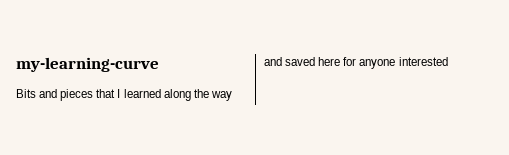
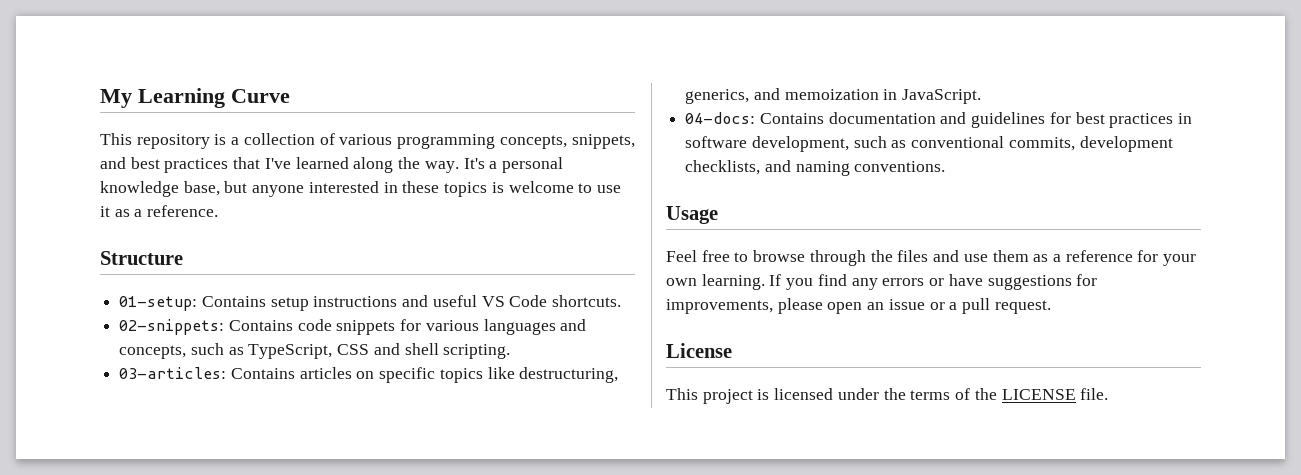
- my-learning-curve
- Bits and pieces that I learned along the way and saved here for anyone interested
+ My Learning Curve
+ This repository is a collection of various programming concepts, snippets, and best practices that I've learned along the way. It's a personal knowledge base, but anyone interested in these topics is welcome to use it as a reference.
+ Structure
+ 01-setup: Contains setup instructions and useful VS Code shortcuts.
+ 02-snippets: Contains code snippets for various languages and concepts, such as TypeScript, CSS and shell scripting.
+ 03-articles: Contains articles on specific topics like destructuring, generics, and memoization in JavaScript.
+ 04-docs: Contains documentation and guidelines for best practices in software development, such as conventional commits, development checklists, and naming conventions.
+ Usage
+ Feel free to browse through the files and use them as a reference for your own learning. If you find any errors or have suggestions for improvements, please open an issue or a pull request.
+ License
+ This project is licensed under the terms of the LICENSE file.

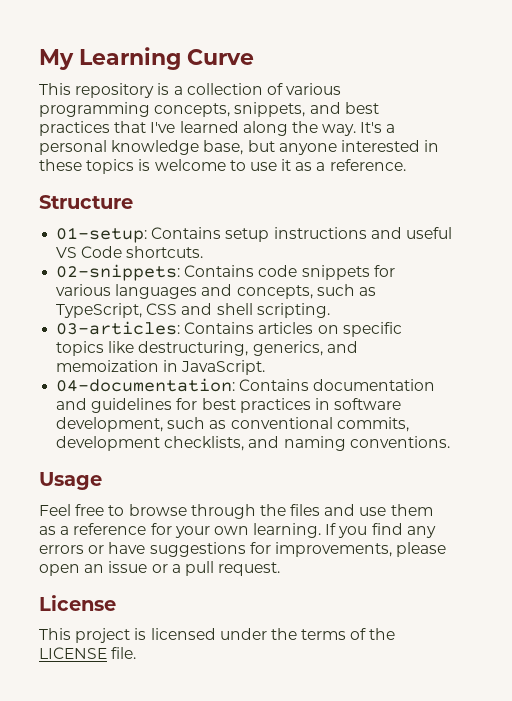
- 04-docs: Contains documentation and guidelines for best practices in software development, such as conventional commits, development checklists, and naming conventions.
+ 04-documentation: Contains documentation and guidelines for best practices in software development, such as conventional commits, development checklists, and naming conventions.

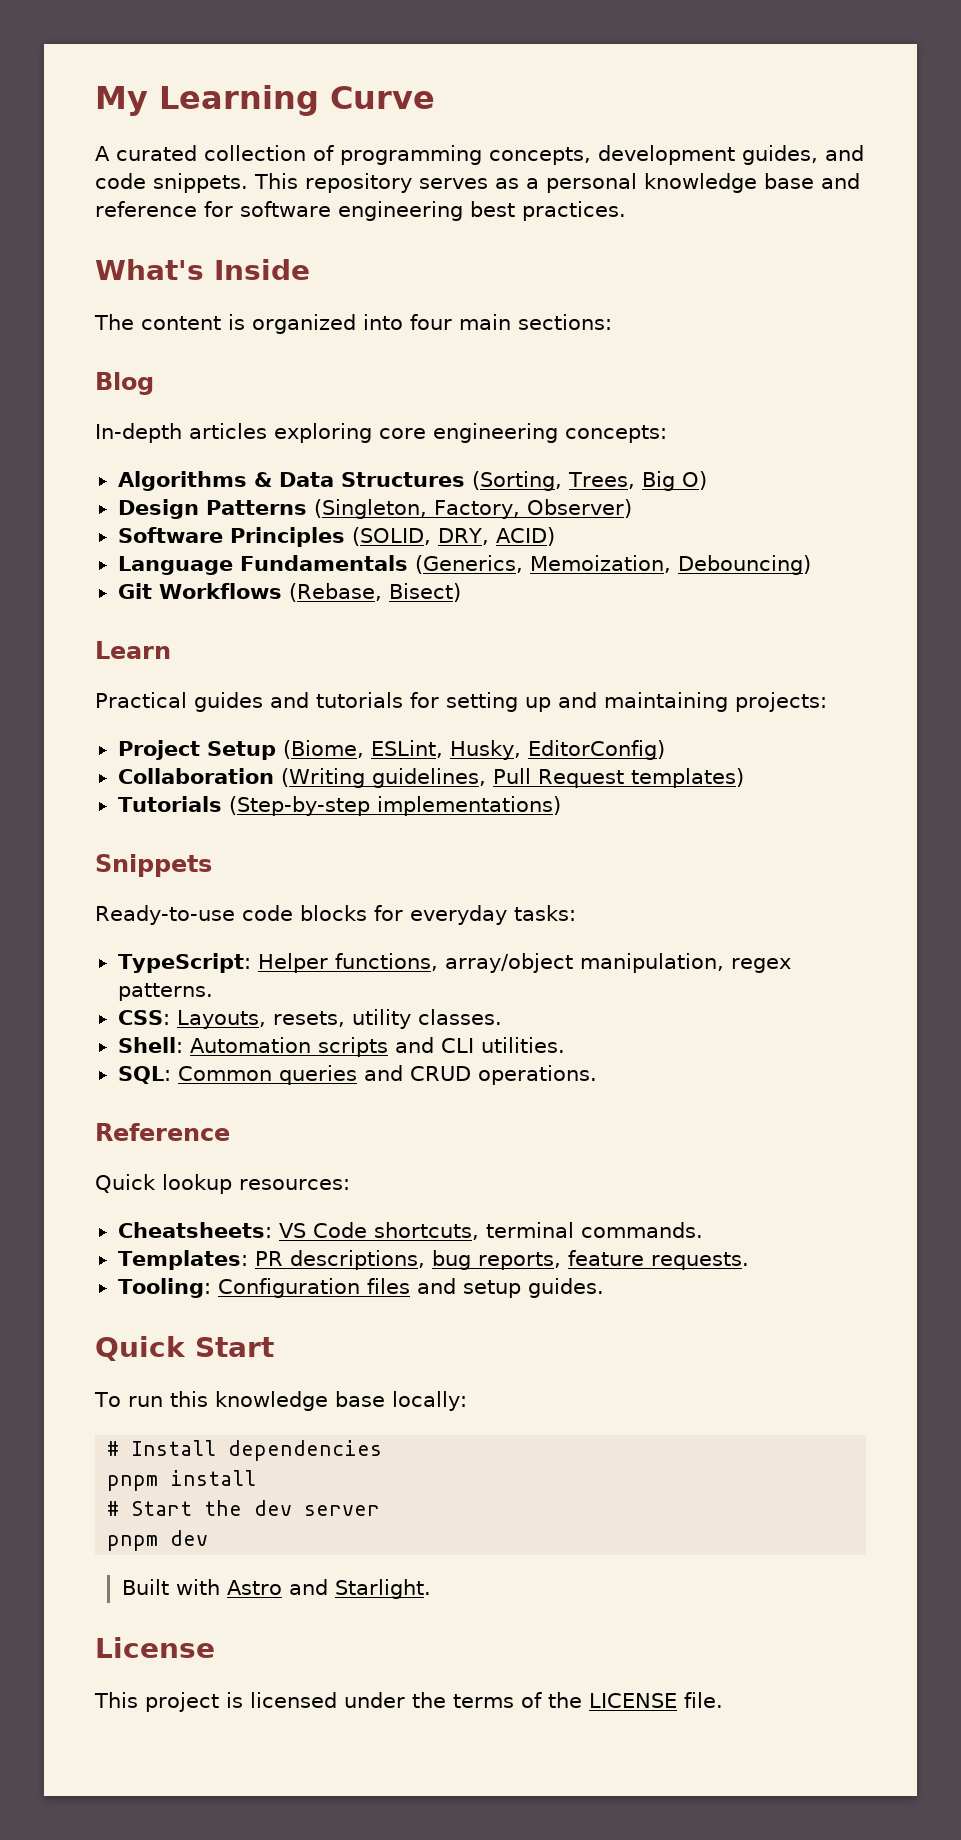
- This repository is a collection of various programming concepts, snippets, and best practices that I've learned along the way. It's a personal knowledge base, but anyone interested in these topics is welcome to use it as a reference.
- Structure
- 01-setup: Contains setup instructions and useful VS Code shortcuts.
- 02-snippets: Contains code snippets for various languages and concepts, such as TypeScript, CSS and shell scripting.
- 03-articles: Contains articles on specific topics like destructuring, generics, and memoization in JavaScript.
- 04-documentation: Contains documentation and guidelines for best practices in software development, such as conventional commits, development checklists, and naming conventions.
- Usage
- Feel free to browse through the files and use them as a reference for your own learning. If you find any errors or have suggestions for improvements, please open an issue or a pull request.
+ A curated collection of programming concepts, development guides, and code snippets. This repository serves as a personal knowledge base and reference for software engineering best practices.
+ What's Inside
+ The content is organized into four main sections:
+ Blog
+ In-depth articles exploring core engineering concepts:
+ Algorithms & Data Structures (Sorting, Trees, Big O)
+ Design Patterns (Singleton, Factory, Observer)
+ Software Principles (SOLID, DRY, ACID)
+ Language Fundamentals (Generics, Memoization, Debouncing)
+ Git Workflows (Rebase, Bisect)
+ Learn
+ Practical guides and tutorials for setting up and maintaining projects:
+ Project Setup (Biome, ESLint, Husky, EditorConfig)
+ Collaboration (Writing guidelines, Pull Request templates)
+ Tutorials (Step-by-step implementations)
+ Snippets
+ Ready-to-use code blocks for everyday tasks:
+ TypeScript: Helper functions, array/object manipulation, regex patterns.
+ CSS: Layouts, resets, utility classes.
+ Shell: Automation scripts and CLI utilities.
+ SQL: Common queries and CRUD operations.
+ Reference
+ Quick lookup resources:
+ Cheatsheets: VS Code shortcuts, terminal commands.
+ Templates: PR descriptions, bug reports, feature requests.
+ Tooling: Configuration files and setup guides.
+ Quick Start
+ To run this knowledge base locally:
+ # Install dependencies
+ pnpm install
+ # Start the dev server
+ pnpm dev
+ Built with Astro and Starlight.

